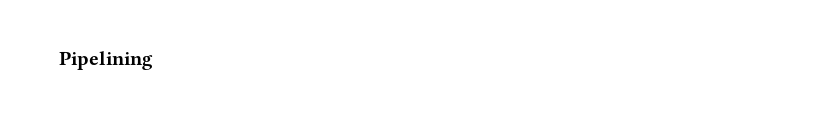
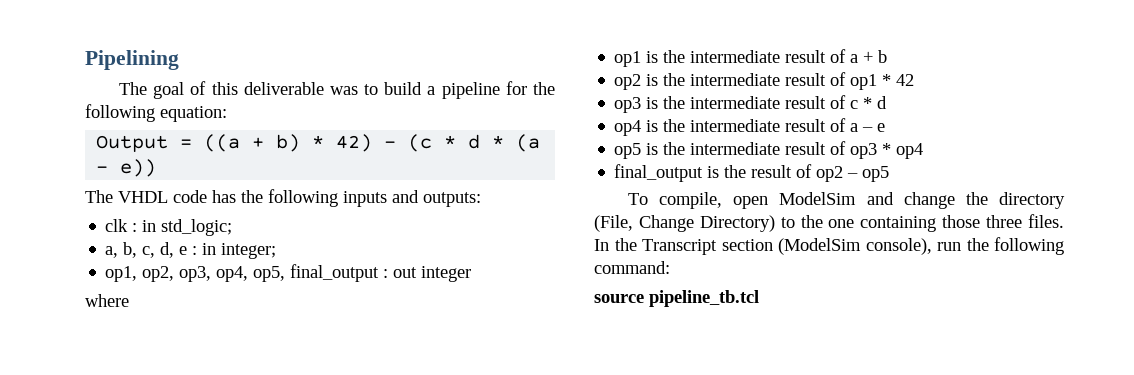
+ The goal of this deliverable was to build a pipeline for the following equation:
+ Output = ((a + b) * 42) - (c * d * (a - e))
+ The VHDL code has the following inputs and outputs:
+ clk : in std_logic;
+ a, b, c, d, e : in integer;
+ op1, op2, op3, op4, op5, final_output : out integer
+ where
+ op1 is the intermediate result of a + b
+ op2 is the intermediate result of op1 * 42
+ op3 is the intermediate result of c * d
+ op4 is the intermediate result of a – e
+ op5 is the intermediate result of op3 * op4
+ final_output is the result of op2 – op5
+ To compile, open ModelSim and change the directory (File, Change Directory) to the one containing those three files. In the Transcript section (ModelSim console), run the following command:
+ source pipeline_tb.tcl

